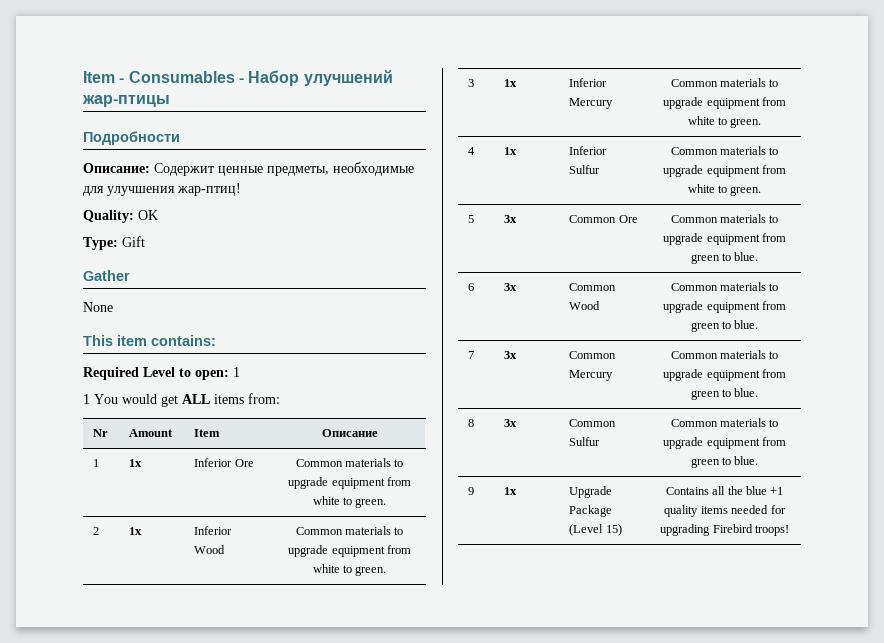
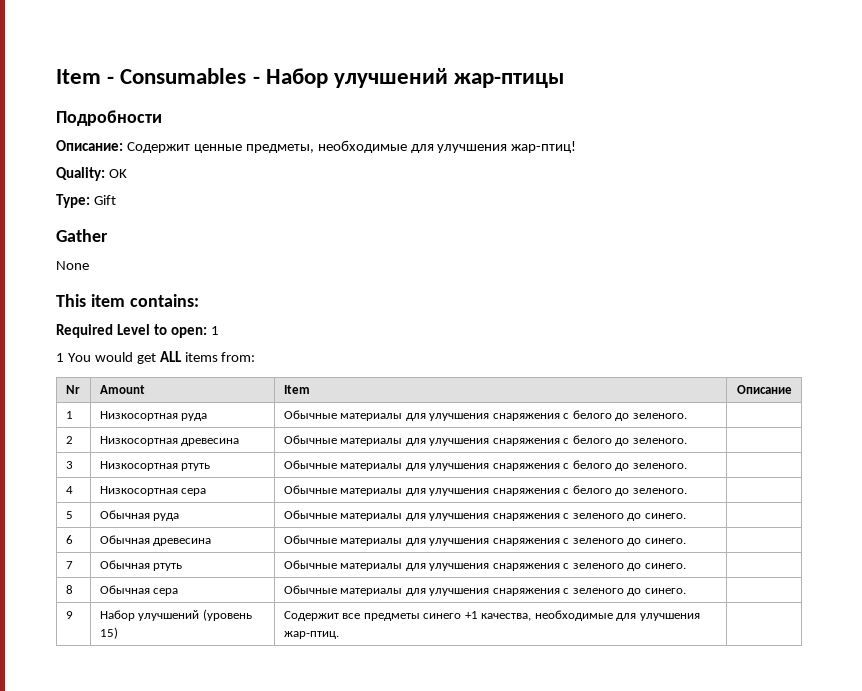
- 1 | 1x | Inferior Ore | Common materials to upgrade equipment from white to green.
- 2 | 1x | Inferior Wood | Common materials to upgrade equipment from white to green.
- 3 | 1x | Inferior Mercury | Common materials to upgrade equipment from white to green.
- 4 | 1x | Inferior Sulfur | Common materials to upgrade equipment from white to green.
- 5 | 3x | Common Ore | Common materials to upgrade equipment from green to blue.
- 6 | 3x | Common Wood | Common materials to upgrade equipment from green to blue.
- 7 | 3x | Common Mercury | Common materials to upgrade equipment from green to blue.
- 8 | 3x | Common Sulfur | Common materials to upgrade equipment from green to blue.
- 9 | 1x | Upgrade Package (Level 15) | Contains all the blue +1 quality items needed for upgrading Firebird troops!
+ 1 | Низкосортная руда | Обычные материалы для улучшения снаряжения c белого до зеленого. |
+ 2 | Низкосортная древесина | Обычные материалы для улучшения снаряжения c белого до зеленого. |
+ 3 | Низкосортная ртуть | Обычные материалы для улучшения снаряжения c белого до зеленого. |
+ 4 | Низкосортная сера | Обычные материалы для улучшения снаряжения c белого до зеленого. |
+ 5 | Обычная руда | Обычные материалы для улучшения снаряжения c зеленого до синего. |
+ 6 | Обычная древесина | Обычные материалы для улучшения снаряжения c зеленого до синего. |
+ 7 | Обычная ртуть | Обычные материалы для улучшения снаряжения c зеленого до синего. |
+ 8 | Обычная сера | Обычные материалы для улучшения снаряжения c зеленого до синего. |
+ 9 | Набор улучшений (уровень 15) | Содержит все предметы синего +1 качества, необходимые для улучшения жар-птиц. |

